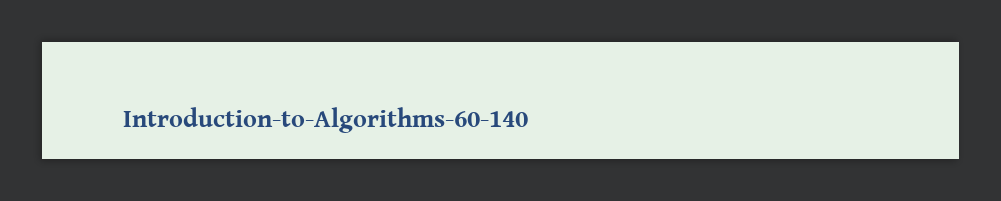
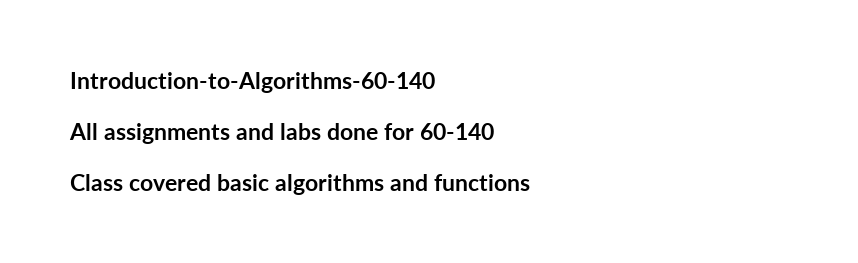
+ All assignments and labs done for 60-140
+ Class covered basic algorithms and functions

